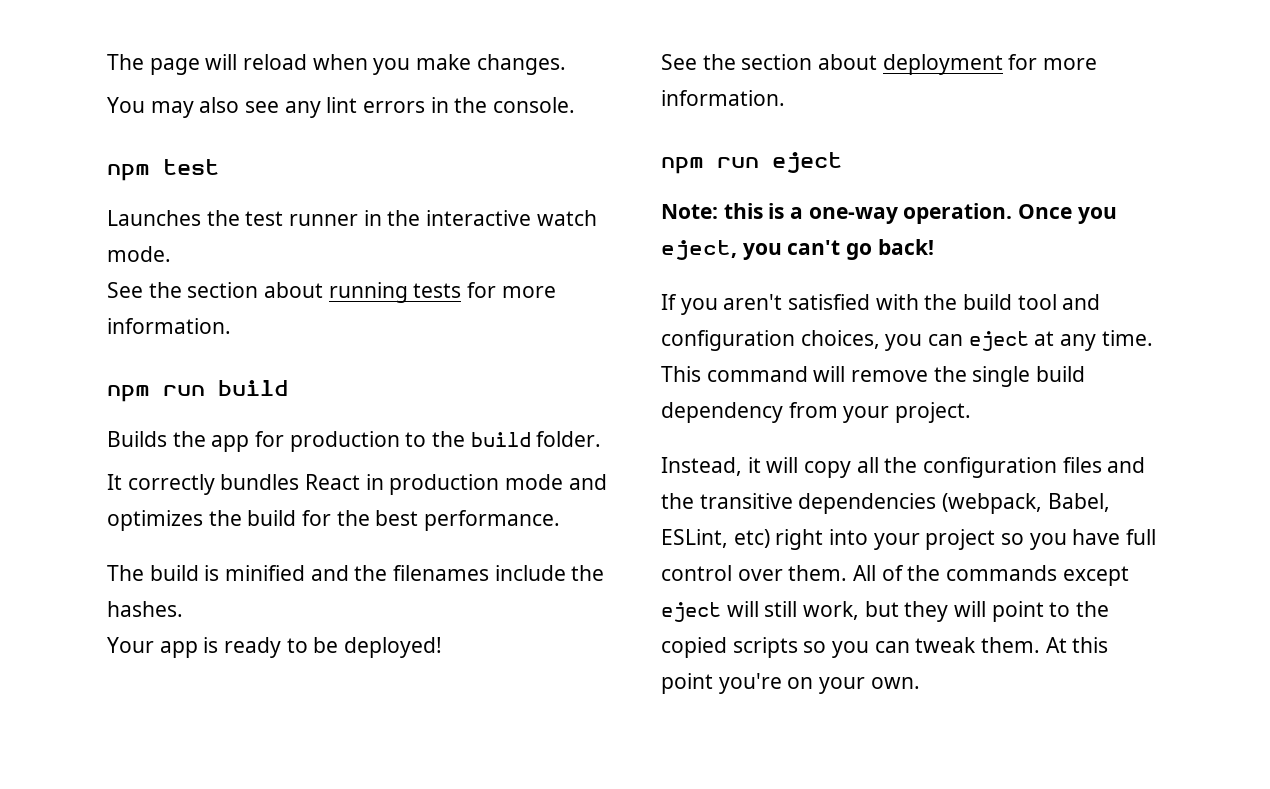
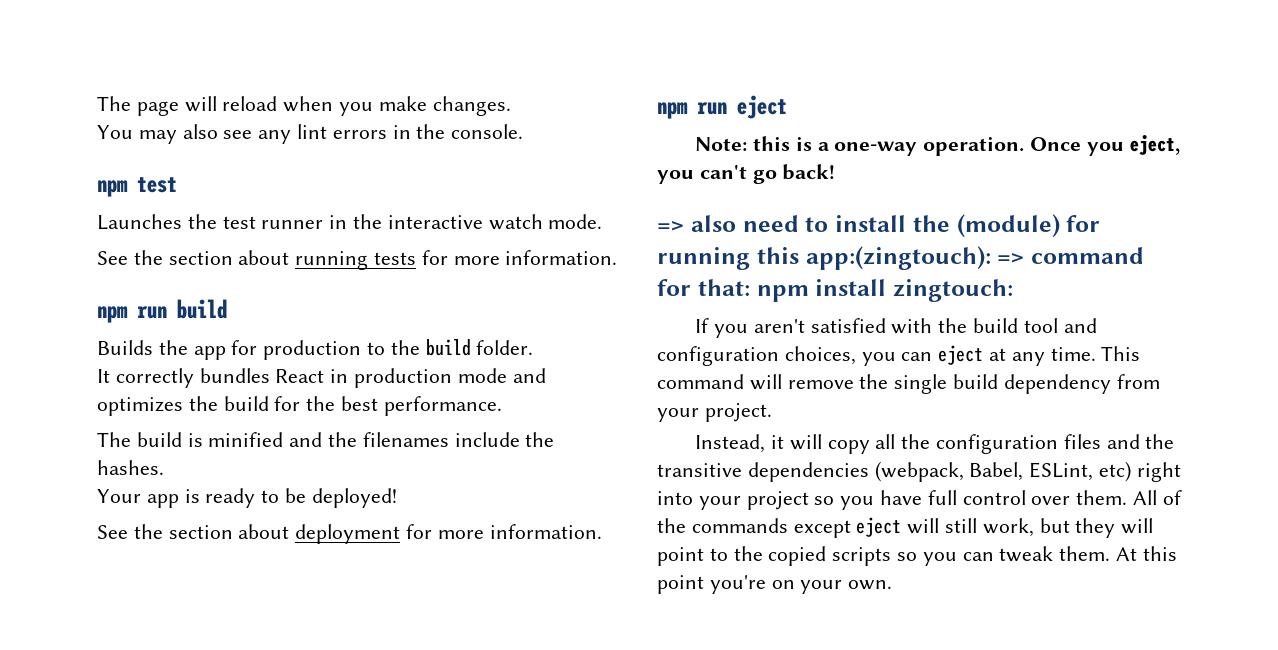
+ => also need to install the (module) for running this app:(zingtouch): => command for that: npm install zingtouch:

